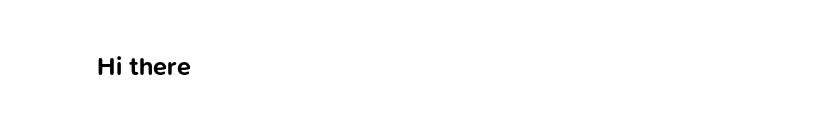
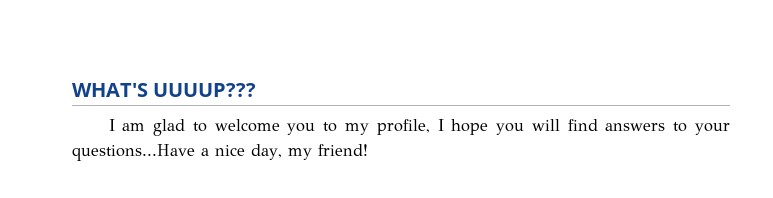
- Hi there
+ WHAT'S UUUUP???
+ I am glad to welcome you to my profile, I hope you will find answers to your questions...Have a nice day, my friend!

